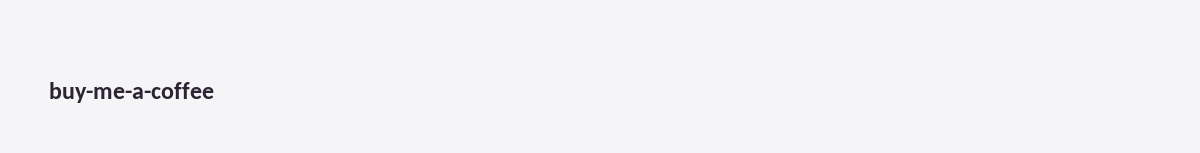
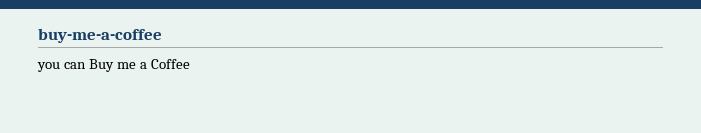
+ you can Buy me a Coffee

